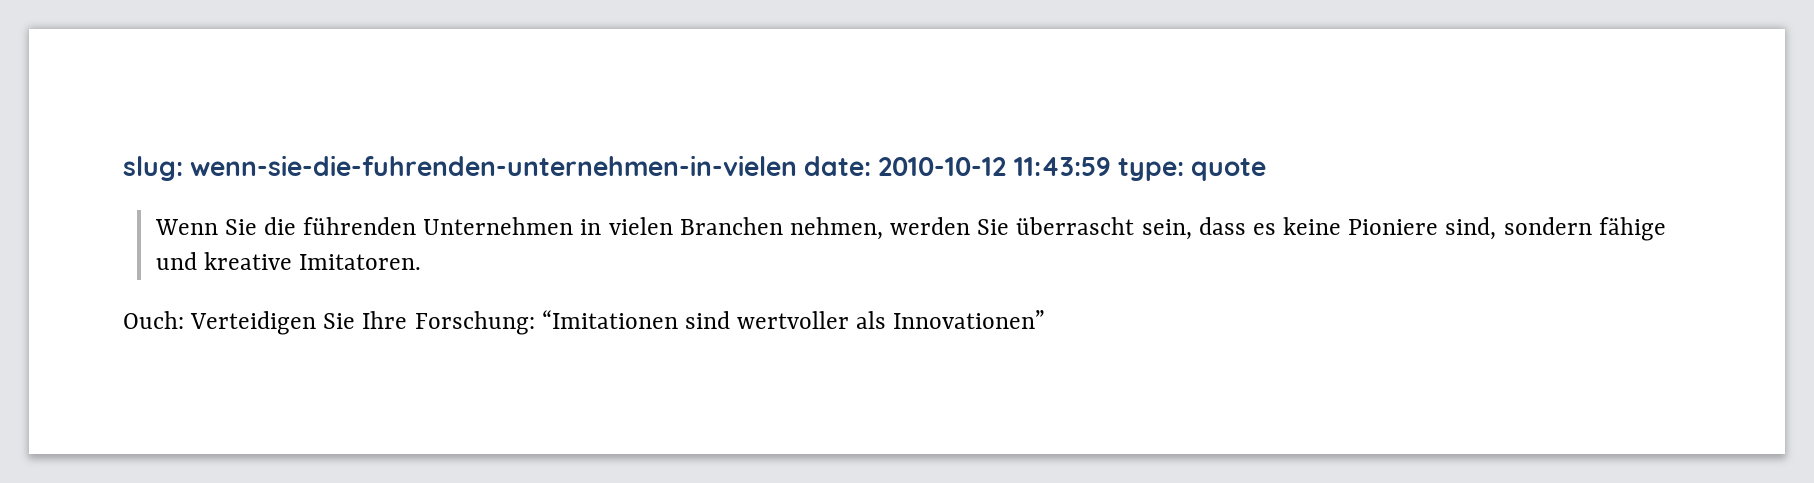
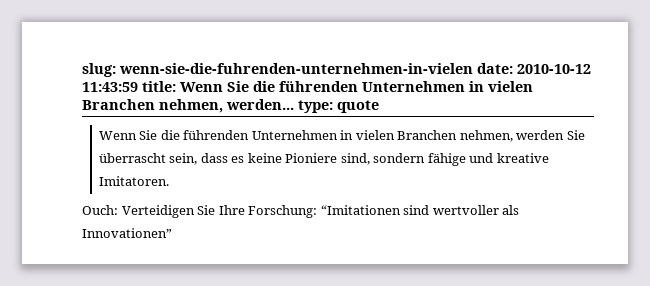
- slug: wenn-sie-die-fuhrenden-unternehmen-in-vielen date: 2010-10-12 11:43:59 type: quote
+ slug: wenn-sie-die-fuhrenden-unternehmen-in-vielen date: 2010-10-12 11:43:59 title: Wenn Sie die führenden Unternehmen in vielen Branchen nehmen, werden... type: quote

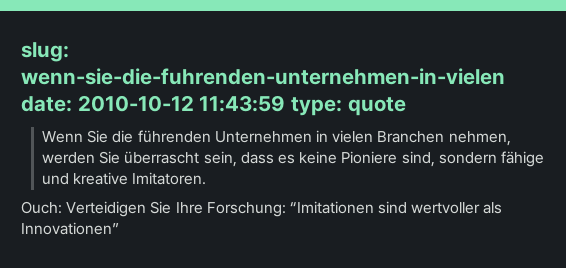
- slug: wenn-sie-die-fuhrenden-unternehmen-in-vielen date: 2010-10-12 11:43:59 title: Wenn Sie die führenden Unternehmen in vielen Branchen nehmen, werden... type: quote
+ slug: wenn-sie-die-fuhrenden-unternehmen-in-vielen date: 2010-10-12 11:43:59 type: quote

